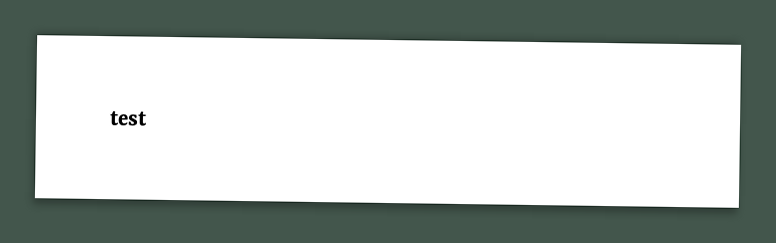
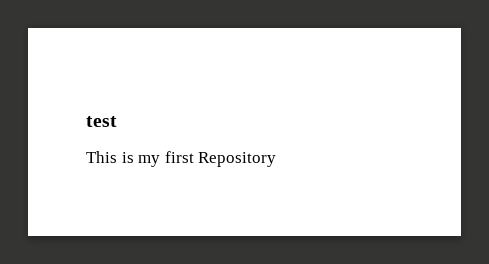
+ This is my first Repository

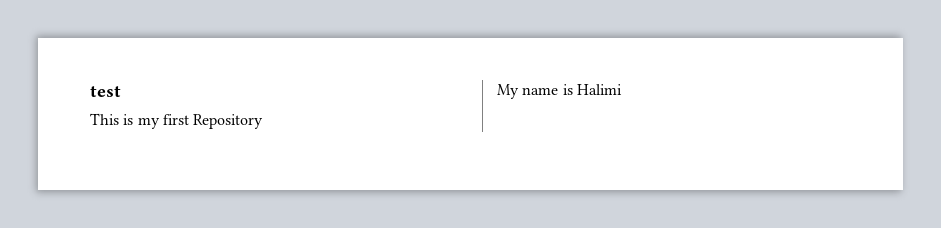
+ My name is Halimi

